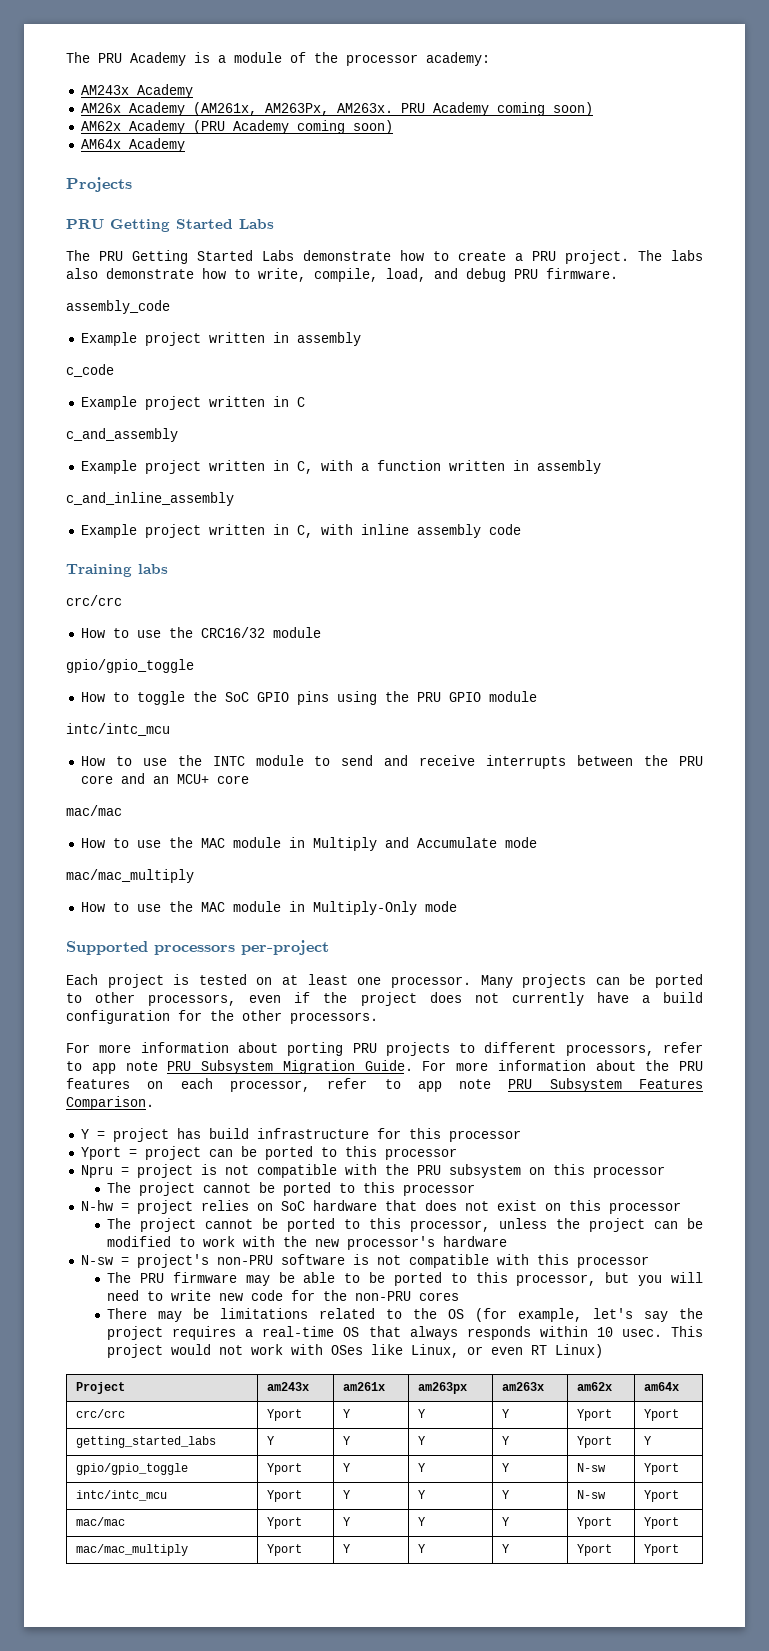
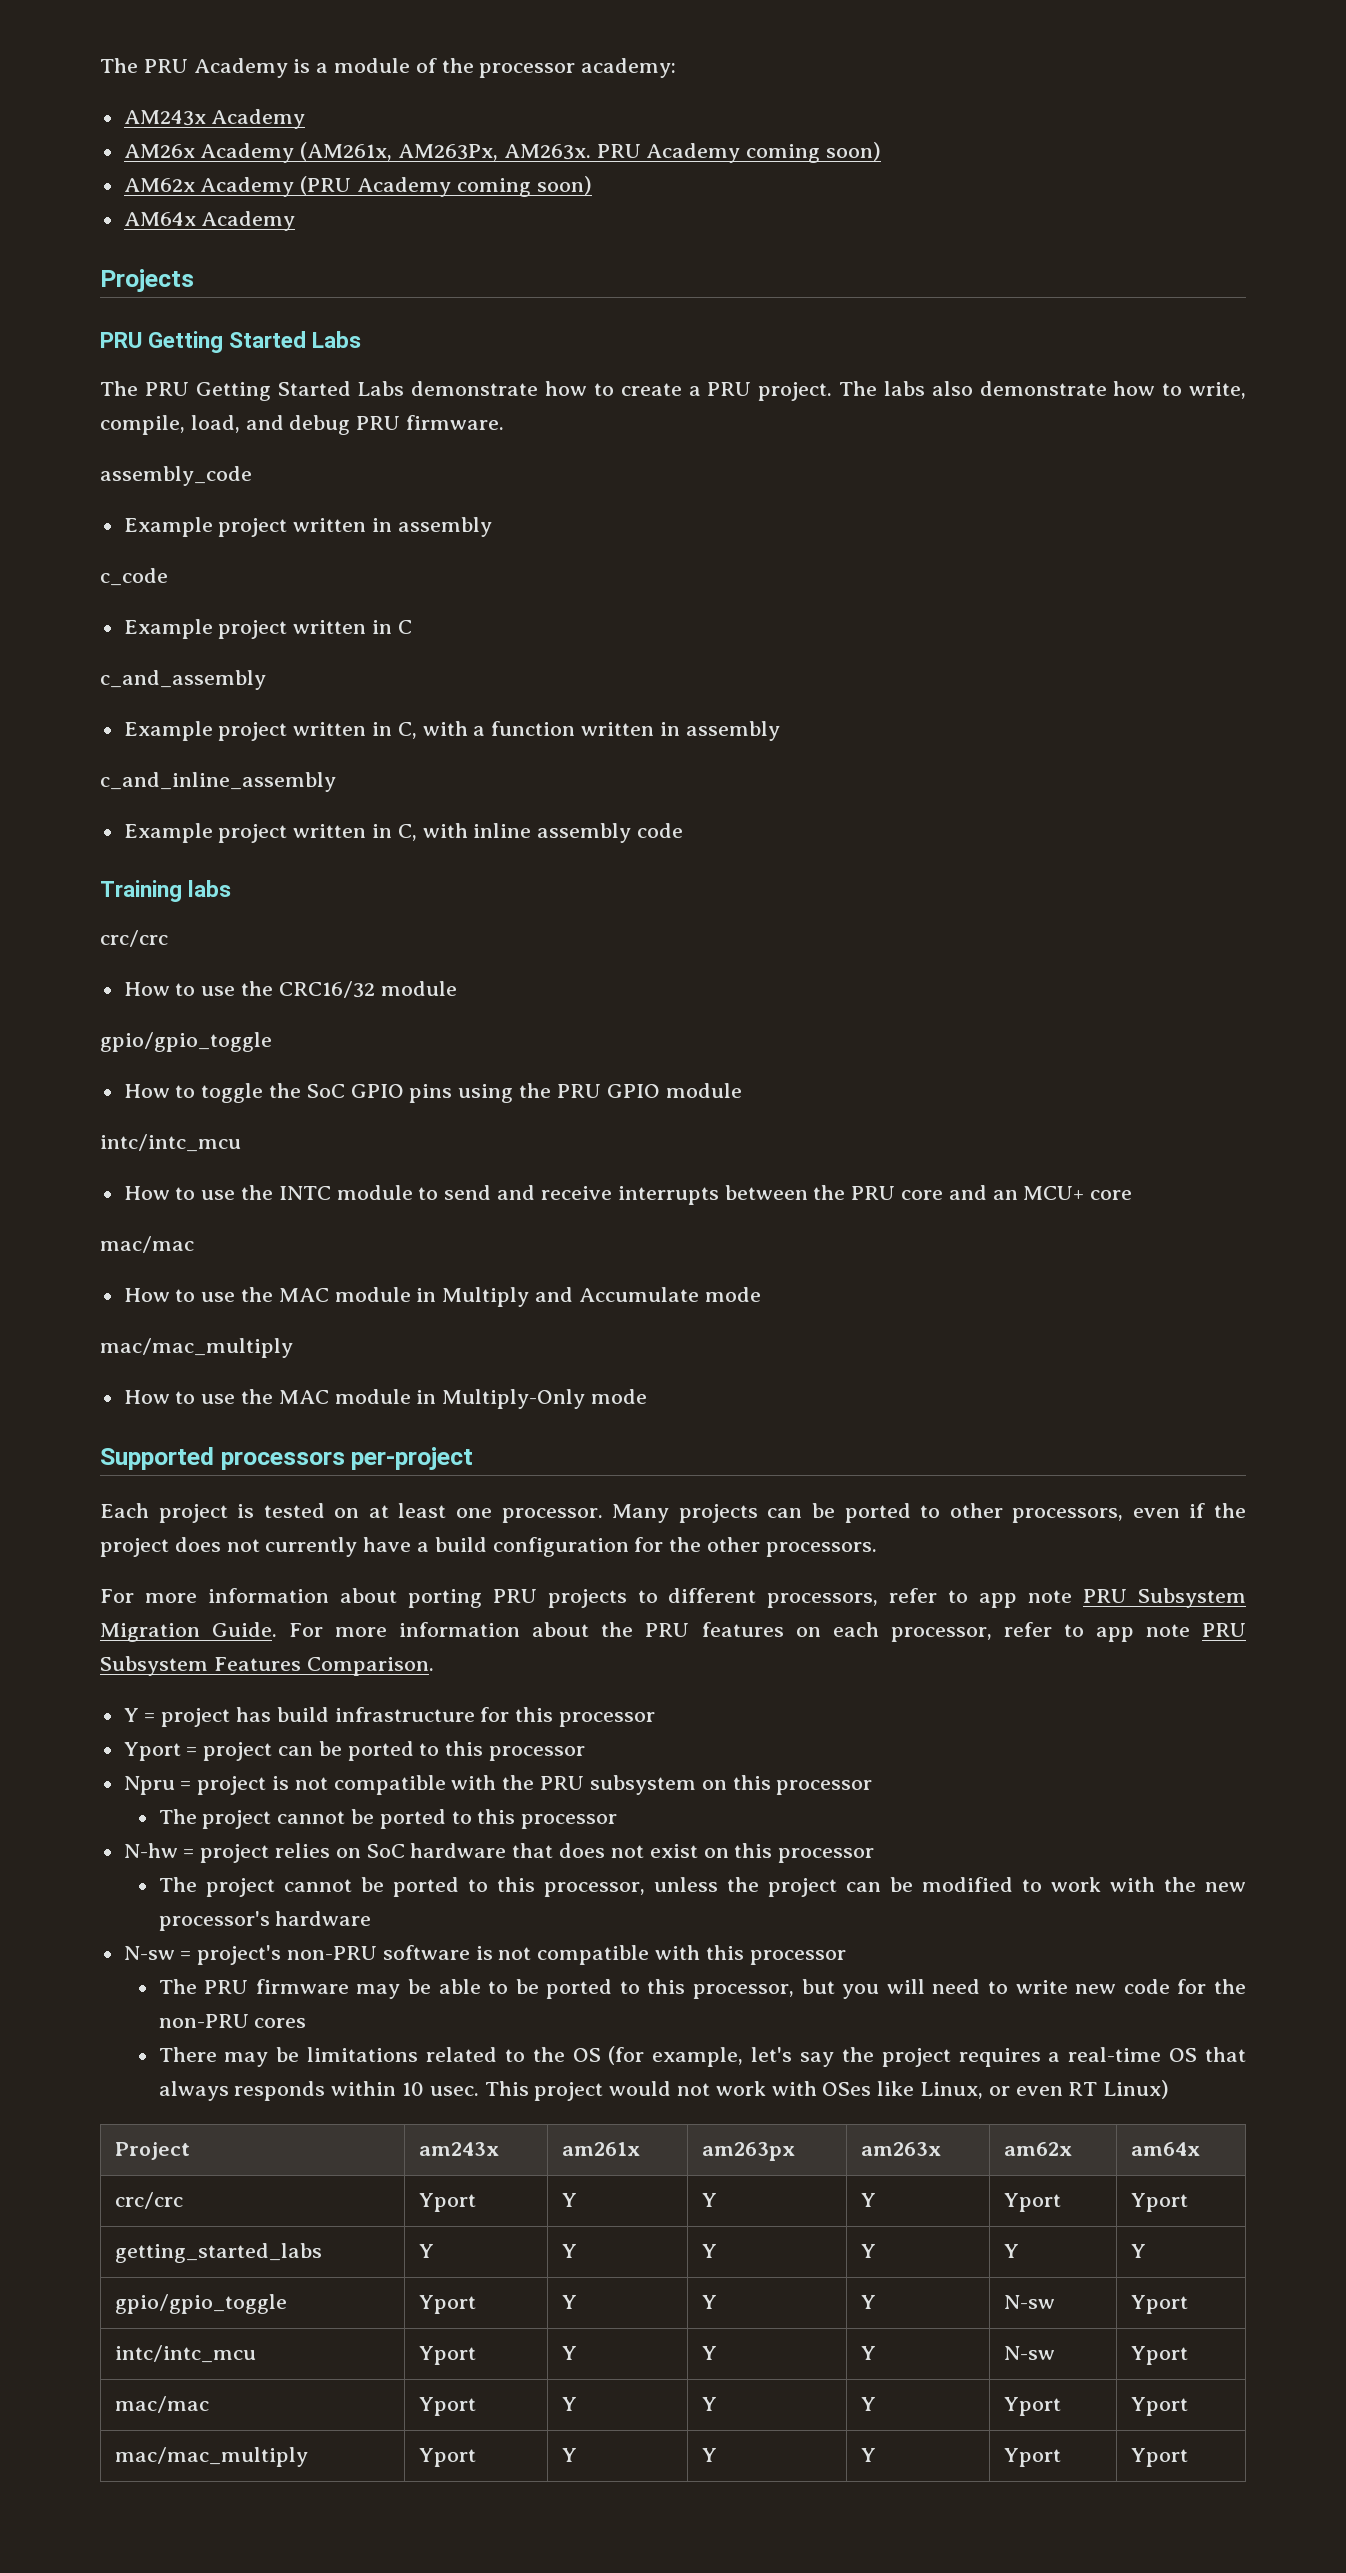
- getting_started_labs | Y | Y | Y | Y | Yport | Y
+ getting_started_labs | Y | Y | Y | Y | Y | Y

